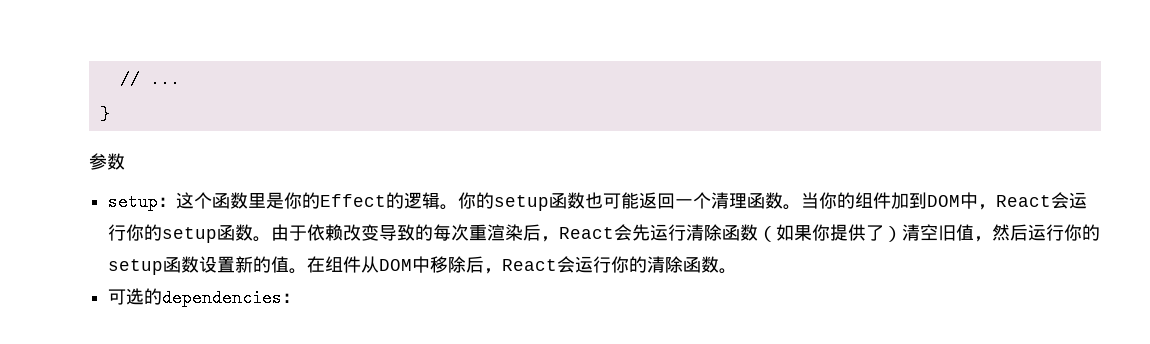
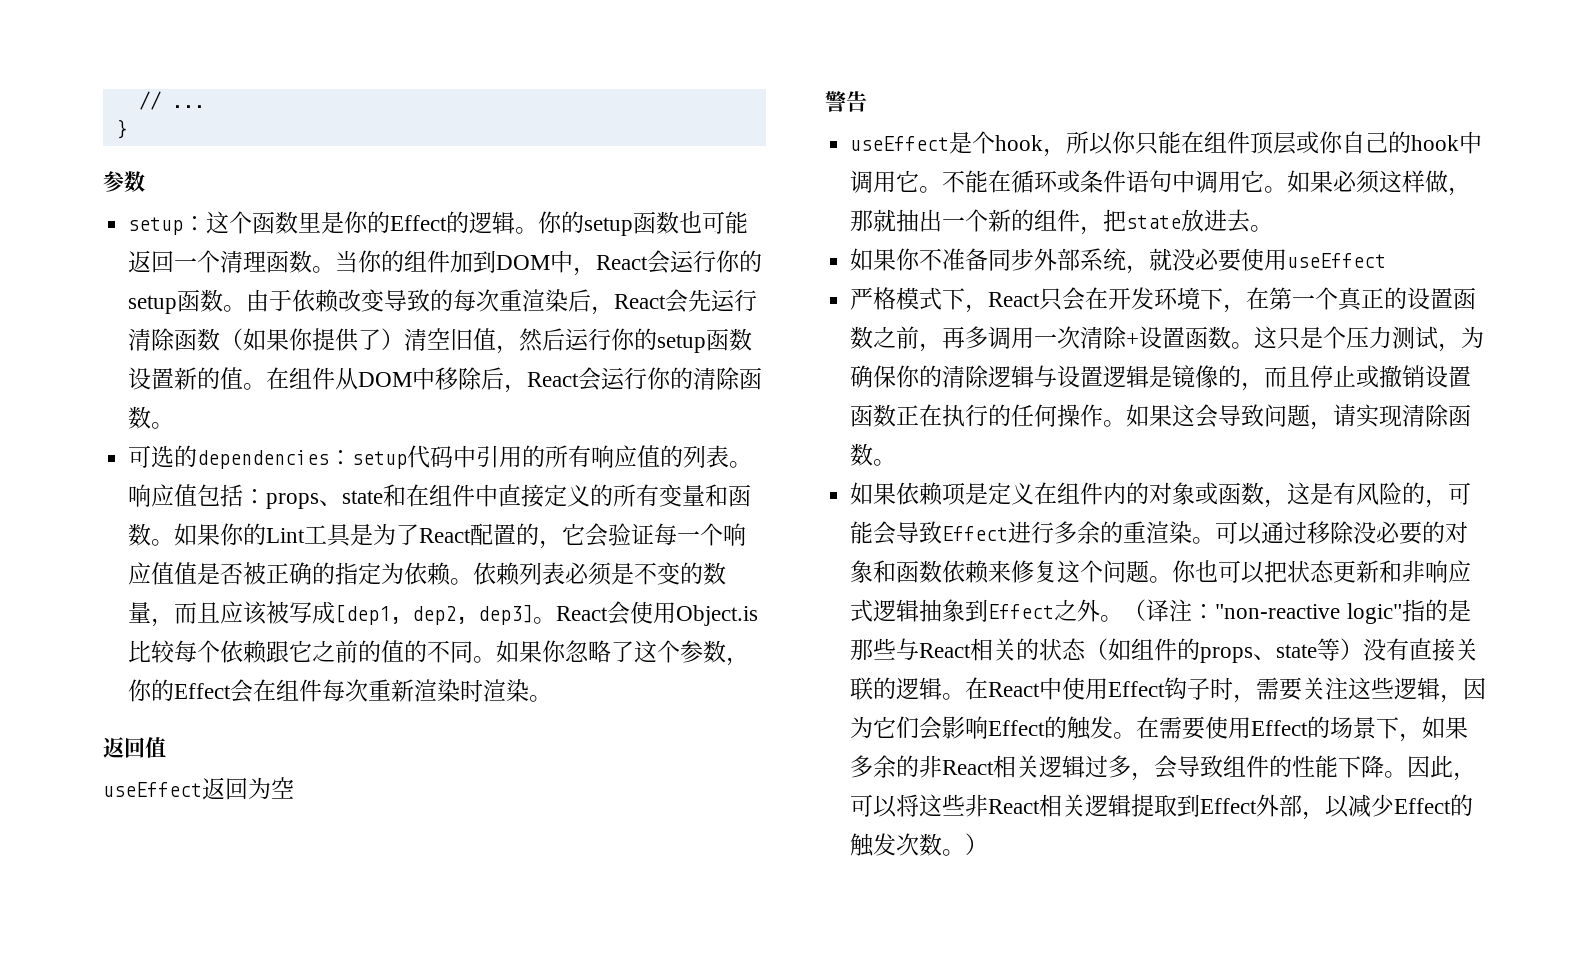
- 可选的dependencies：
+ 可选的dependencies：setup代码中引用的所有响应值的列表。响应值包括：props、state和在组件中直接定义的所有变量和函数。如果你的Lint工具是为了React配置的，它会验证每一个响应值值是否被正确的指定为依赖。依赖列表必须是不变的数量，而且应该被写成[dep1, dep2, dep3]。React会使用Object.is比较每个依赖跟它之前的值的不同。如果你忽略了这个参数，你的Effect会在组件每次重新渲染时渲染。
+ 返回值
+ useEffect返回为空
+ 警告
+ useEffect是个hook，所以你只能在组件顶层或你自己的hook中调用它。不能在循环或条件语句中调用它。如果必须这样做，那就抽出一个新的组件，把state放进去。
+ 如果你不准备同步外部系统，就没必要使用useEffect
+ 严格模式下，React只会在开发环境下，在第一个真正的设置函数之前，再多调用一次清除+设置函数。这只是个压力测试，为确保你的清除逻辑与设置逻辑是镜像的，而且停止或撤销设置函数正在执行的任何操作。如果这会导致问题，请实现清除函数。
+ 如果依赖项是定义在组件内的对象或函数，这是有风险的，可能会导致Effect进行多余的重渲染。可以通过移除没必要的对象和函数依赖来修复这个问题。你也可以把状态更新和非响应式逻辑抽象到Effect之外。（译注："non-reactive logic"指的是那些与React相关的状态（如组件的props、state等）没有直接关联的逻辑。在React中使用Effect钩子时，需要关注这些逻辑，因为它们会影响Effect的触发。在需要使用Effect的场景下，如果多余的非React相关逻辑过多，会导致组件的性能下降。因此，可以将这些非React相关逻辑提取到Effect外部，以减少Effect的触发次数。）

